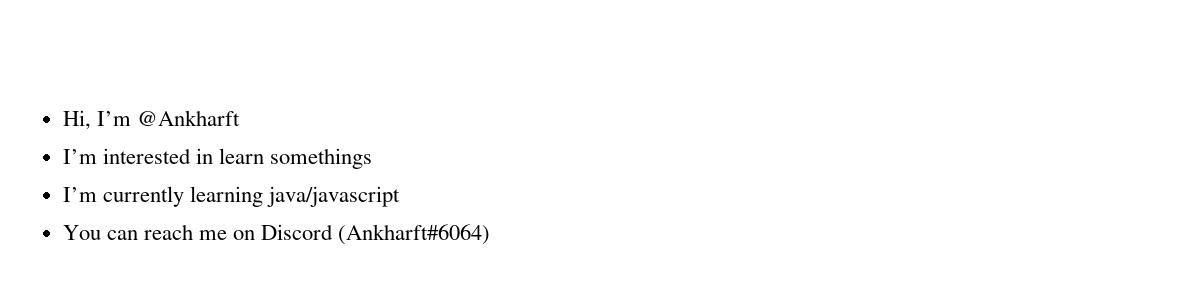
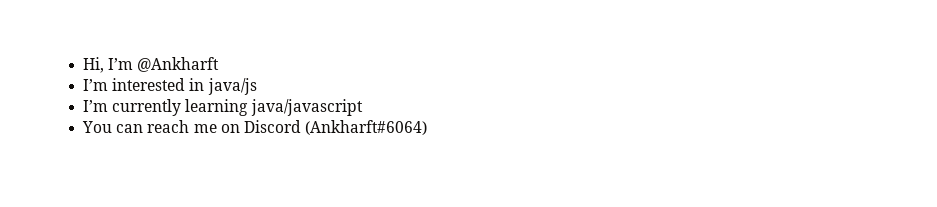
- I’m interested in learn somethings
+ I’m interested in java/js

